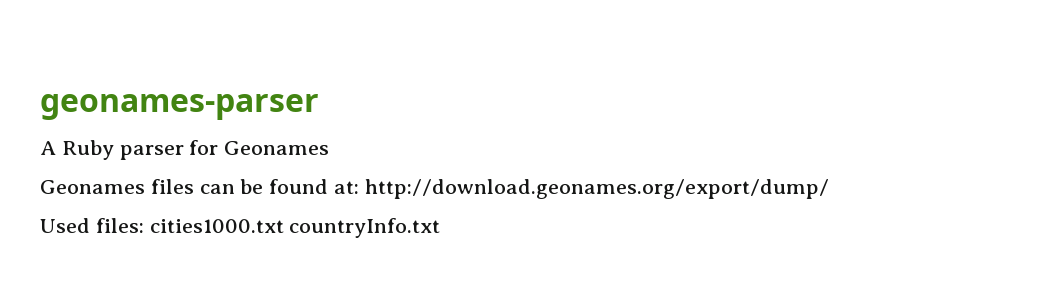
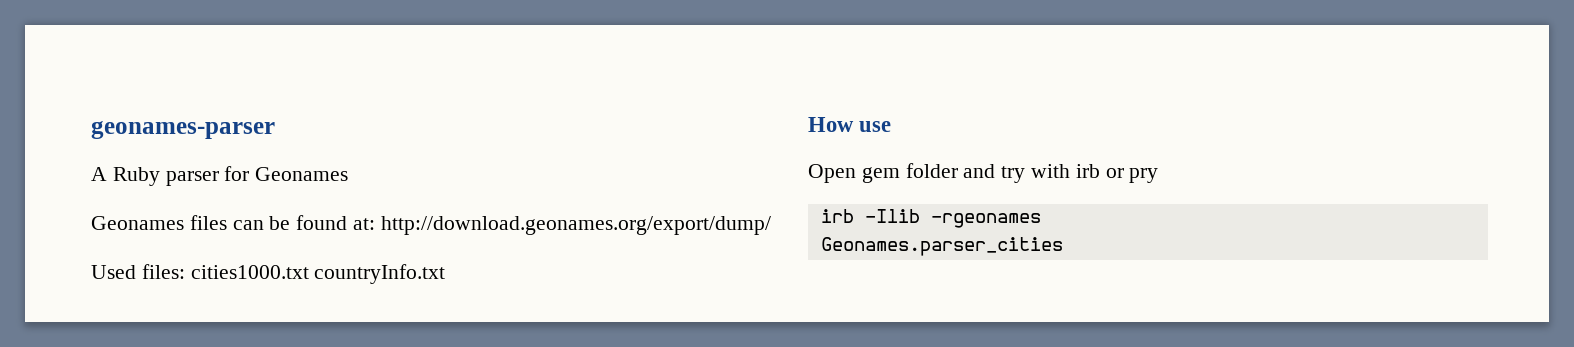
+ How use
+ Open gem folder and try with irb or pry
+ irb -Ilib -rgeonames
+ Geonames.parser_cities

